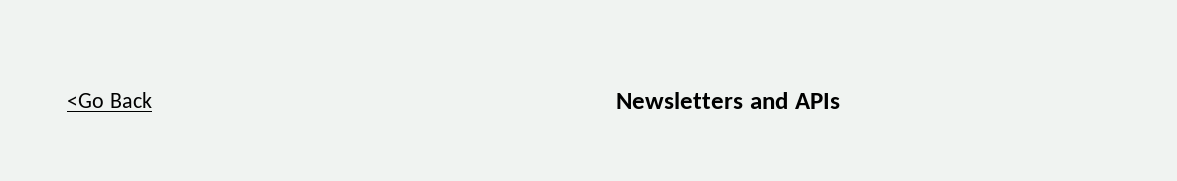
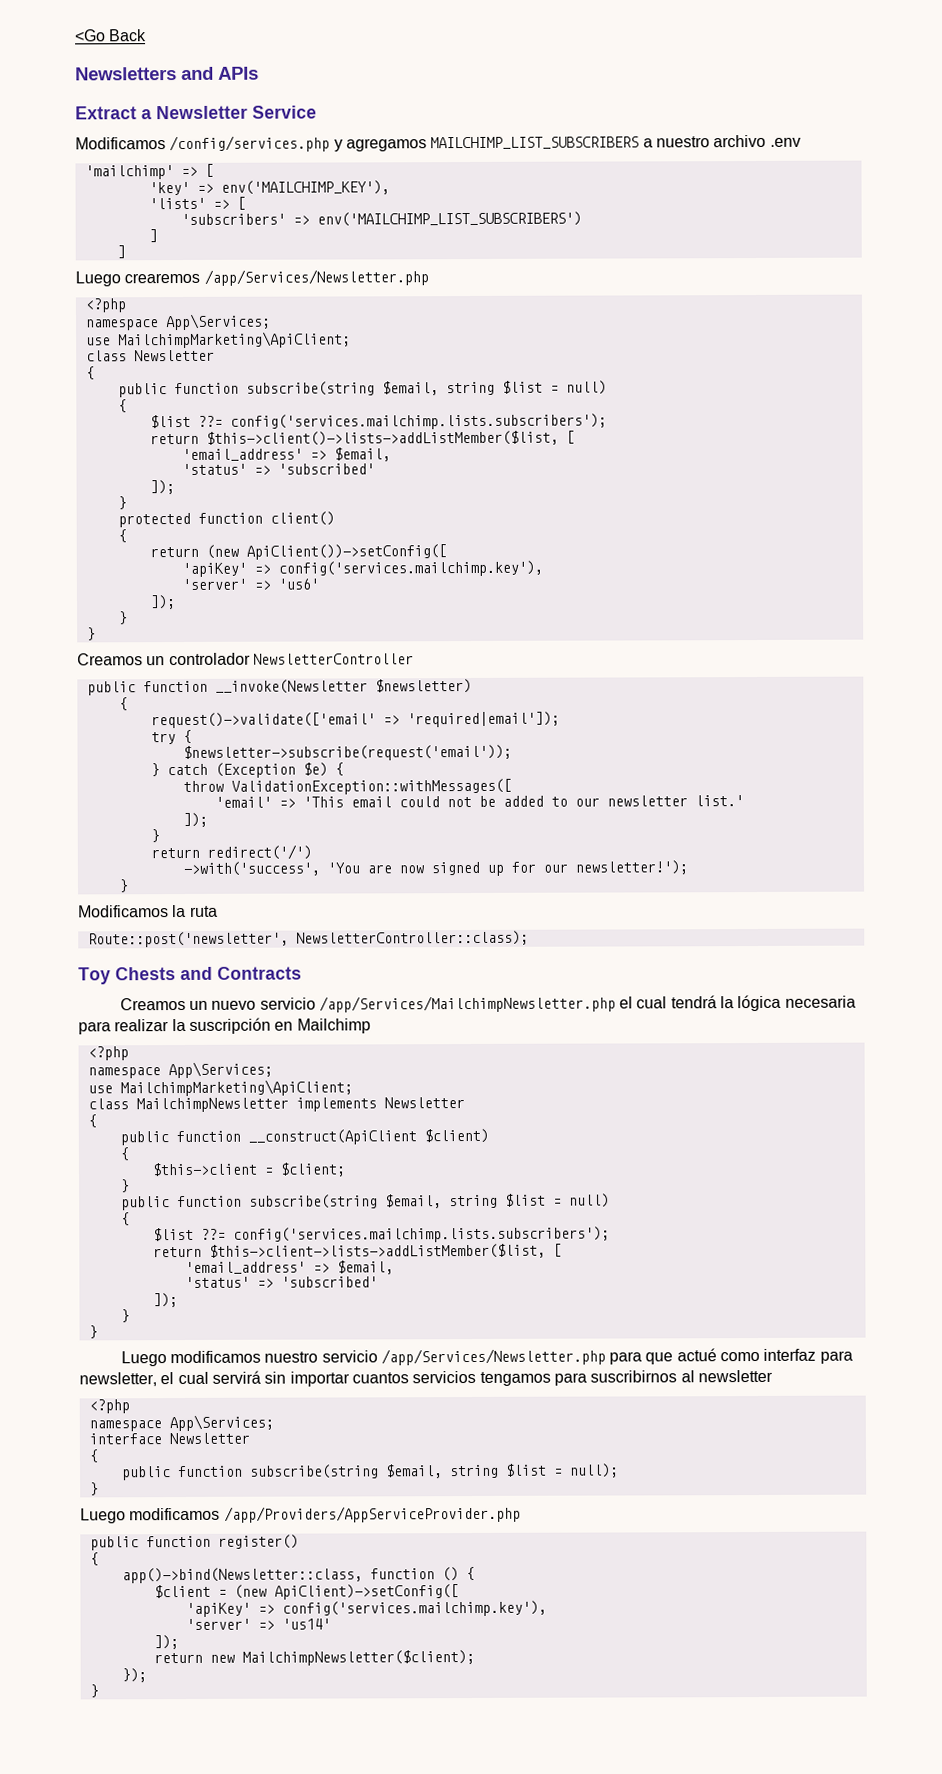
+ Extract a Newsletter Service
+ Modificamos /config/services.php y agregamos MAILCHIMP_LIST_SUBSCRIBERS a nuestro archivo .env
+ 'mailchimp' => [
+ 'key' => env('MAILCHIMP_KEY'),
+ 'lists' => [
+ 'subscribers' => env('MAILCHIMP_LIST_SUBSCRIBERS')
+ ]
+ ]
+ Luego crearemos /app/Services/Newsletter.php
+ <?php
+ namespace App\Services;
+ use MailchimpMarketing\ApiClient;
+ class Newsletter
+ {
+ public function subscribe(string $email, string $list = null)
+ {
+ $list ??= config('services.mailchimp.lists.subscribers');
+ return $this->client()->lists->addListMember($list, [
+ 'email_address' => $email,
+ 'status' => 'subscribed'
+ ]);
+ }
+ protected function client()
+ {
+ return (new ApiClient())->setConfig([
+ 'apiKey' => config('services.mailchimp.key'),
+ 'server' => 'us6'
+ ]);
+ }
+ }
+ Creamos un controlador NewsletterController
+ public function __invoke(Newsletter $newsletter)
+ {
+ request()->validate(['email' => 'required|email']);
+ try {
+ $newsletter->subscribe(request('email'));
+ } catch (Exception $e) {
+ throw ValidationException::withMessages([
+ 'email' => 'This email could not be added to our newsletter list.'
+ ]);
+ }
+ return redirect('/')
+ ->with('success', 'You are now signed up for our newsletter!');
+ }
+ Modificamos la ruta
+ Route::post('newsletter', NewsletterController::class);
+ Toy Chests and Contracts
+ Creamos un nuevo servicio /app/Services/MailchimpNewsletter.php el cual tendrá la lógica necesaria para realizar la suscripción en Mailchimp
+ <?php
+ namespace App\Services;
+ use MailchimpMarketing\ApiClient;
+ class MailchimpNewsletter implements Newsletter
+ {
+ public function __construct(ApiClient $client)
+ {
+ $this->client = $client;
+ }
+ public function subscribe(string $email, string $list = null)
+ {
+ $list ??= config('services.mailchimp.lists.subscribers');
+ return $this->client->lists->addListMember($list, [
+ 'email_address' => $email,
+ 'status' => 'subscribed'
+ ]);
+ }
+ }
+ Luego modificamos nuestro servicio /app/Services/Newsletter.php para que actué como interfaz para newsletter, el cual servirá sin importar cuantos servicios tengamos para suscribirnos al newsletter
+ <?php
+ namespace App\Services;
+ interface Newsletter
+ {
+ public function subscribe(string $email, string $list = null);
+ }
+ Luego modificamos /app/Providers/AppServiceProvider.php
+ public function register()
+ {
+ app()->bind(Newsletter::class, function () {
+ $client = (new ApiClient)->setConfig([
+ 'apiKey' => config('services.mailchimp.key'),
+ 'server' => 'us14'
+ ]);
+ return new MailchimpNewsletter($client);
+ });
+ }

